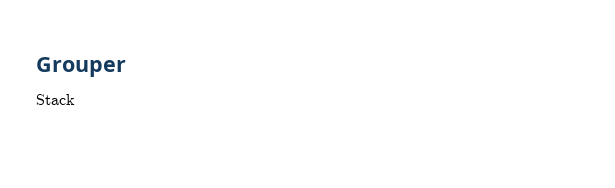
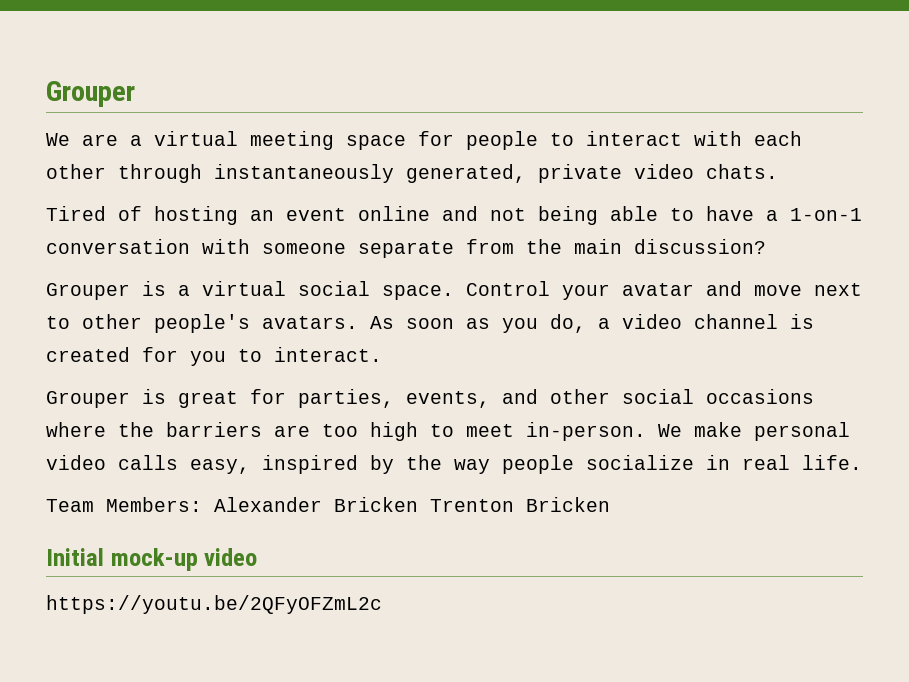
- Stack
+ We are a virtual meeting space for people to interact with each other through instantaneously generated, private video chats.
+ Tired of hosting an event online and not being able to have a 1-on-1 conversation with someone separate from the main discussion?
+ Grouper is a virtual social space. Control your avatar and move next to other people's avatars. As soon as you do, a video channel is created for you to interact.
+ Grouper is great for parties, events, and other social occasions where the barriers are too high to meet in-person. We make personal video calls easy, inspired by the way people socialize in real life.
+ Team Members: Alexander Bricken Trenton Bricken
+ Initial mock-up video
+ https://youtu.be/2QFyOFZmL2c

